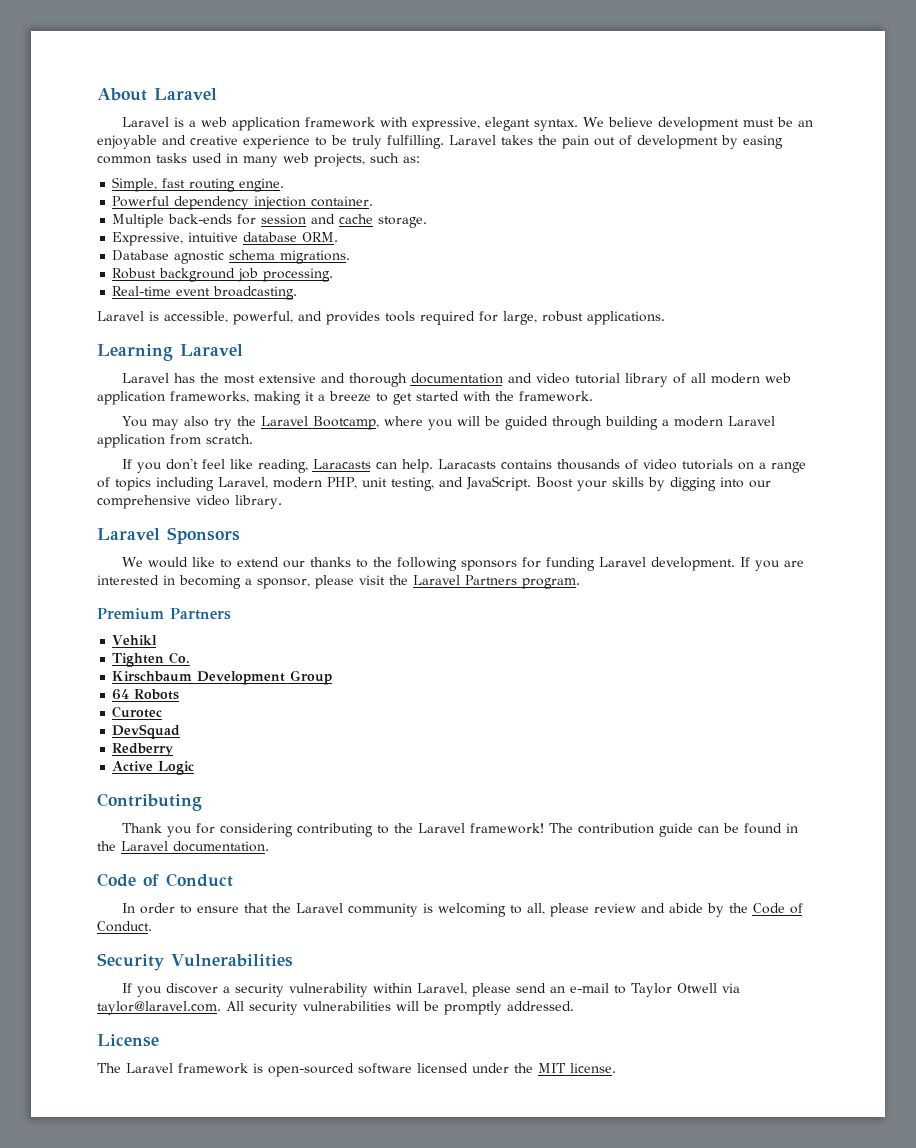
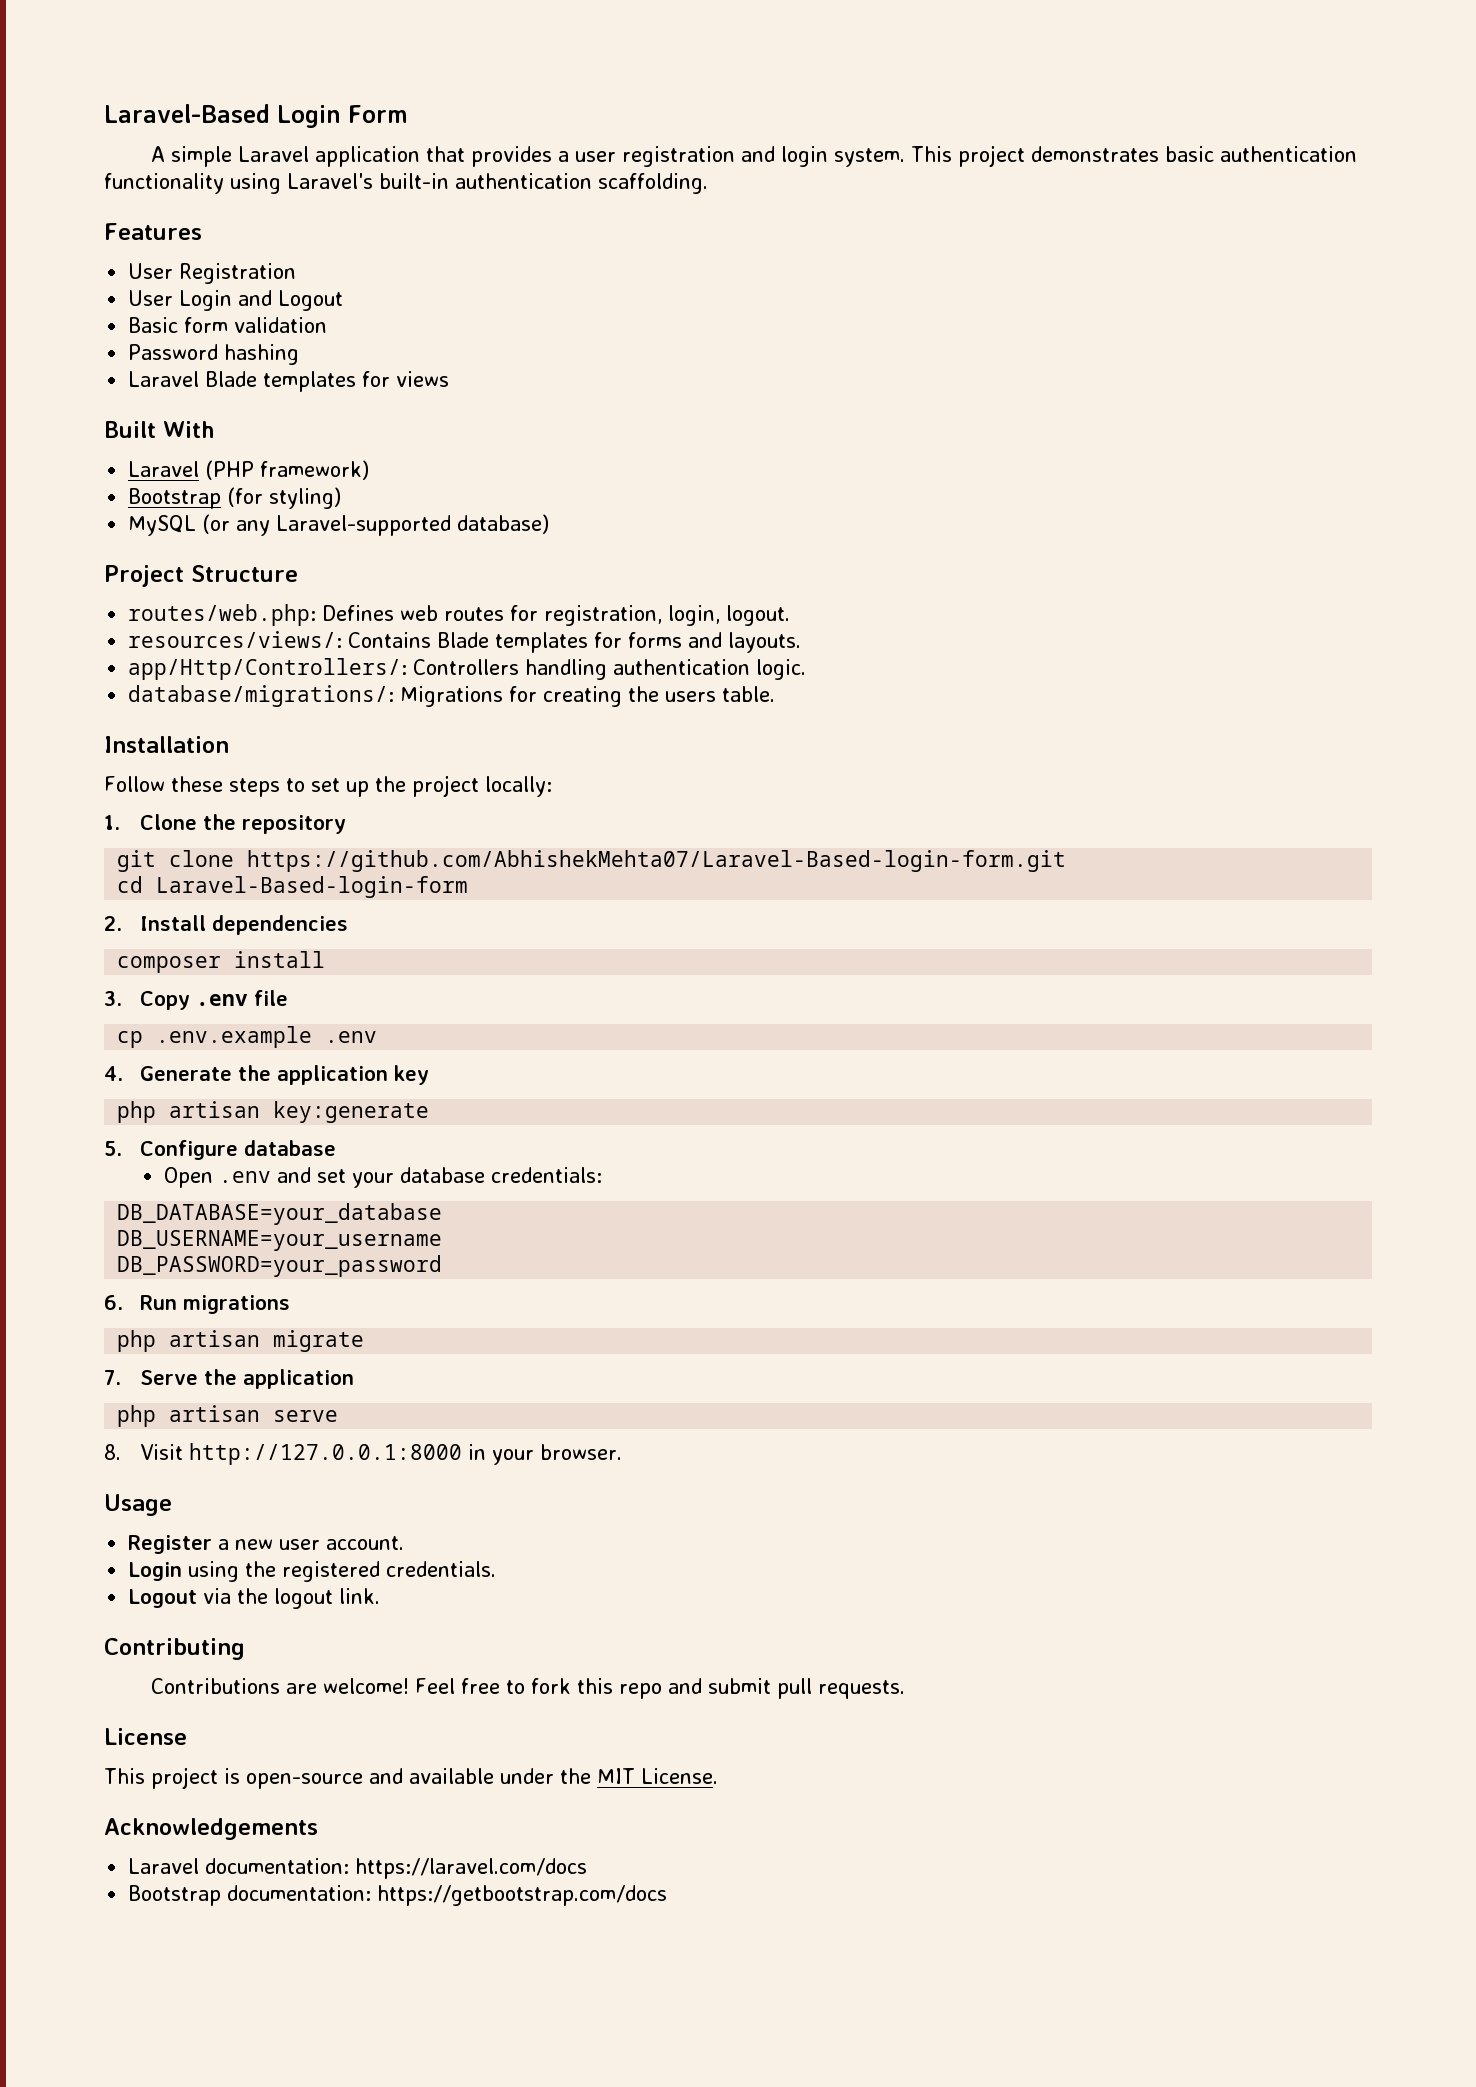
- About Laravel
- Laravel is a web application framework with expressive, elegant syntax. We believe development must be an enjoyable and creative experience to be truly fulfilling. Laravel takes the pain out of development by easing common tasks used in many web projects, such as:
- Simple, fast routing engine.
- Powerful dependency injection container.
- Multiple back-ends for session and cache storage.
- Expressive, intuitive database ORM.
- Database agnostic schema migrations.
- Robust background job processing.
- Real-time event broadcasting.
- Laravel is accessible, powerful, and provides tools required for large, robust applications.
- Learning Laravel
- Laravel has the most extensive and thorough documentation and video tutorial library of all modern web application frameworks, making it a breeze to get started with the framework.
- You may also try the Laravel Bootcamp, where you will be guided through building a modern Laravel application from scratch.
- If you don't feel like reading, Laracasts can help. Laracasts contains thousands of video tutorials on a range of topics including Laravel, modern PHP, unit testing, and JavaScript. Boost your skills by digging into our comprehensive video library.
- Laravel Sponsors
- We would like to extend our thanks to the following sponsors for funding Laravel development. If you are interested in becoming a sponsor, please visit the Laravel Partners program.
- Premium Partners
- Vehikl
- Tighten Co.
- Kirschbaum Development Group
- 64 Robots
- Curotec
- DevSquad
- Redberry
- Active Logic
+ Laravel-Based Login Form
+ A simple Laravel application that provides a user registration and login system. This project demonstrates basic authentication functionality using Laravel's built-in authentication scaffolding.
+ Features
+ User Registration
+ User Login and Logout
+ Basic form validation
+ Password hashing
+ Laravel Blade templates for views
+ Built With
+ Laravel (PHP framework)
+ Bootstrap (for styling)
+ MySQL (or any Laravel-supported database)
+ Project Structure
+ routes/web.php: Defines web routes for registration, login, logout.
+ resources/views/: Contains Blade templates for forms and layouts.
+ app/Http/Controllers/: Controllers handling authentication logic.
+ database/migrations/: Migrations for creating the users table.
+ Installation
+ Follow these steps to set up the project locally:
+ 1. Clone the repository
+ git clone https://github.com/AbhishekMehta07/Laravel-Based-login-form.git
+ cd Laravel-Based-login-form
+ 2. Install dependencies
+ composer install
+ 3. Copy .env file
+ cp .env.example .env
+ 4. Generate the application key
+ php artisan key:generate
+ 5. Configure database
+ Open .env and set your database credentials:
+ DB_DATABASE=your_database
+ DB_USERNAME=your_username
+ DB_PASSWORD=your_password
+ 6. Run migrations
+ php artisan migrate
+ 7. Serve the application
+ php artisan serve
+ 8. Visit http://127.0.0.1:8000 in your browser.
+ Usage
+ Register a new user account.
+ Login using the registered credentials.
+ Logout via the logout link.
  Contributing
- Thank you for considering contributing to the Laravel framework! The contribution guide can be found in the Laravel documentation.
- Code of Conduct
- In order to ensure that the Laravel community is welcoming to all, please review and abide by the Code of Conduct.
- Security Vulnerabilities
- If you discover a security vulnerability within Laravel, please send an e-mail to Taylor Otwell via taylor@laravel.com. All security vulnerabilities will be promptly addressed.
+ Contributions are welcome! Feel free to fork this repo and submit pull requests.
  License
- The Laravel framework is open-sourced software licensed under the MIT license.
+ This project is open-source and available under the MIT License.
+ Acknowledgements
+ Laravel documentation: https://laravel.com/docs
+ Bootstrap documentation: https://getbootstrap.com/docs

